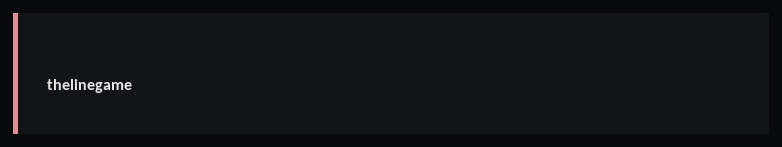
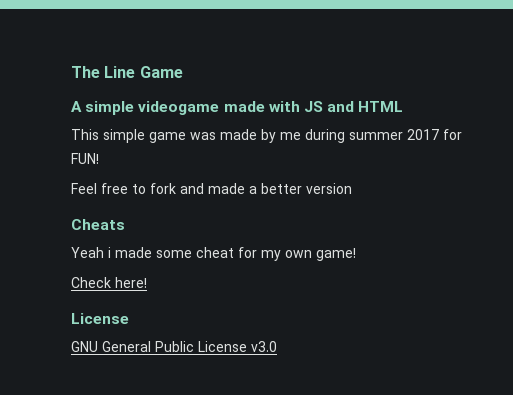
- thelinegame
+ The Line Game
+ A simple videogame made with JS and HTML
+ This simple game was made by me during summer 2017 for FUN!
+ Feel free to fork and made a better version
+ Cheats
+ Yeah i made some cheat for my own game!
+ Check here!
+ License
+ GNU General Public License v3.0

